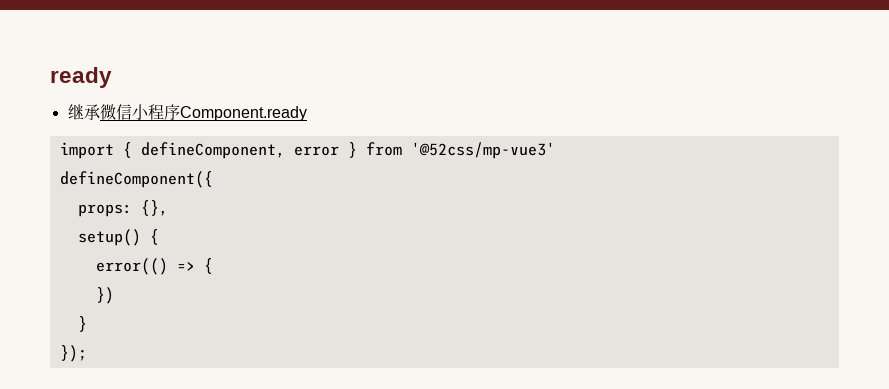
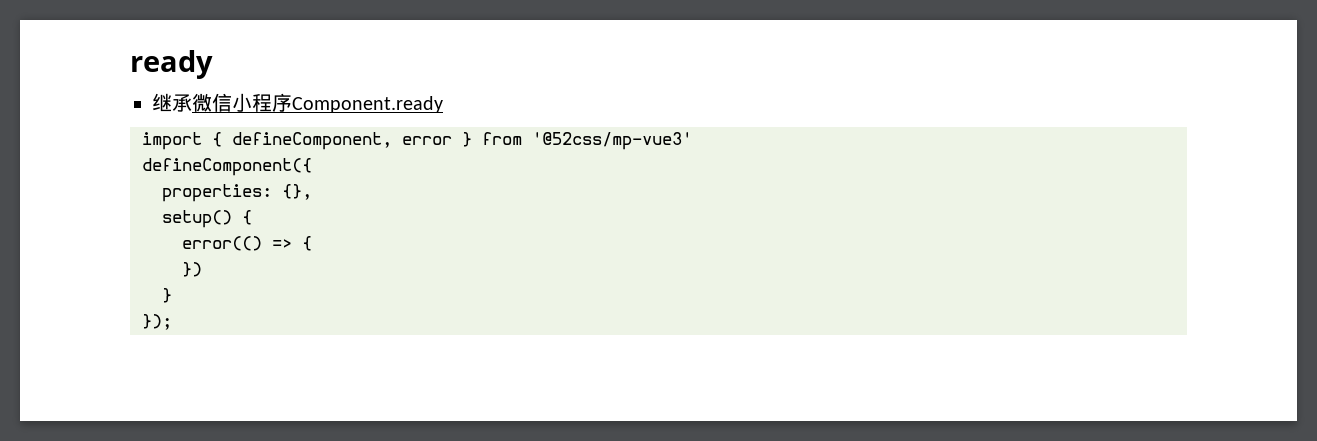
- props: {},
+ properties: {},

